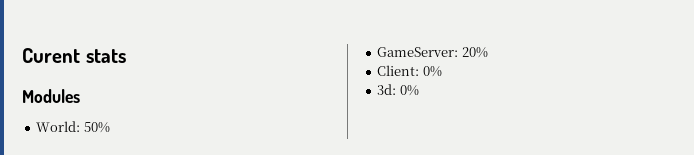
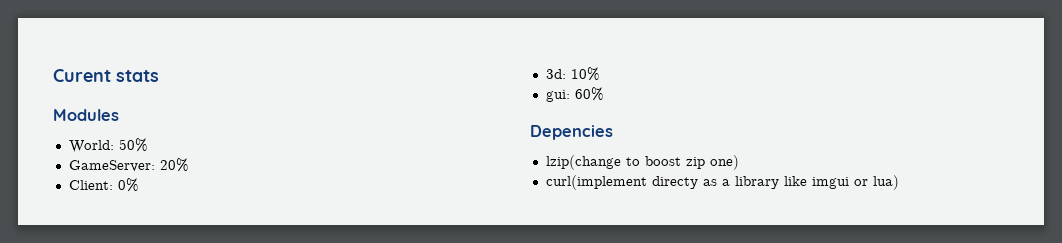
- 3d: 0%
+ 3d: 10%
+ gui: 60%
+ Depencies
+ lzip(change to boost zip one)
+ curl(implement directy as a library like imgui or lua)

